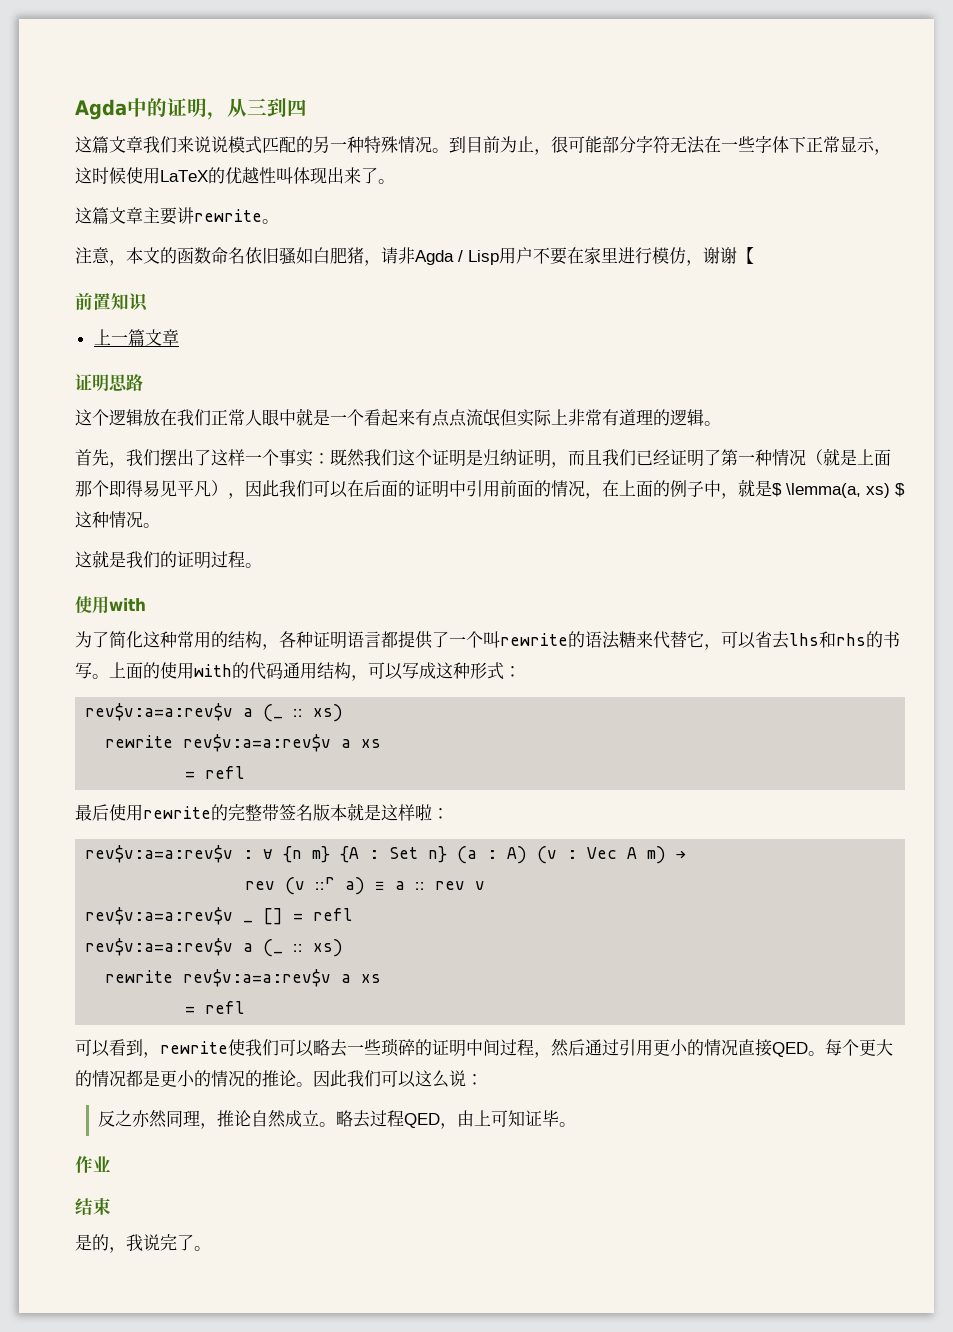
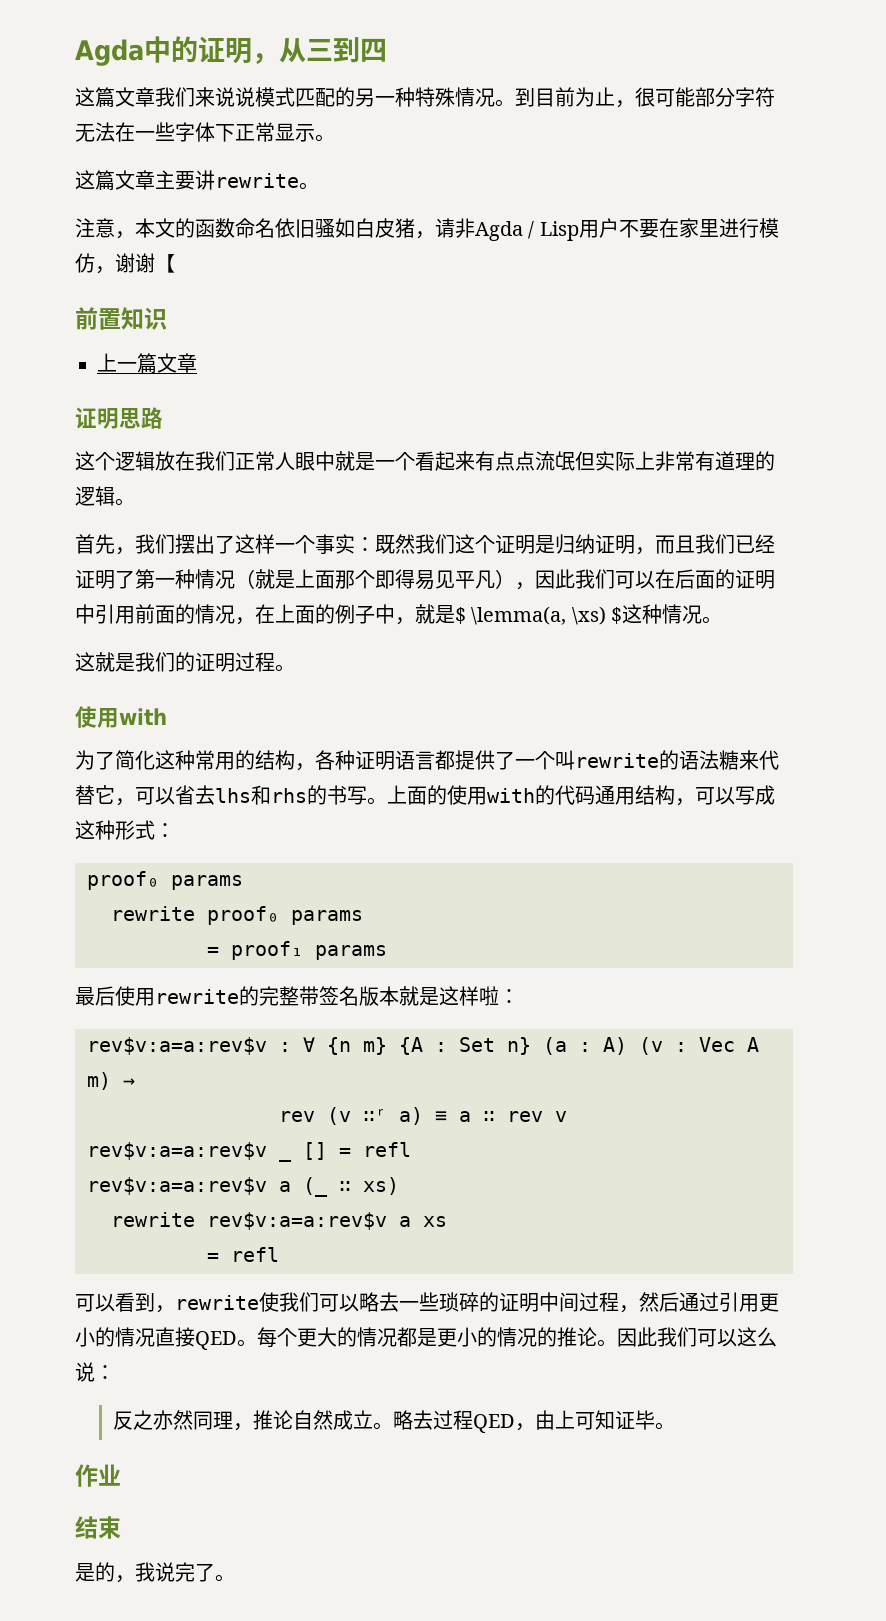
- 到目前为止，很可能部分字符无法在一些字体下正常显示，这时候使用LaTeX的优越性叫体现出来了。
+ 到目前为止，很可能部分字符无法在一些字体下正常显示。
- 注意，本文的函数命名依旧骚如白肥猪，请非Agda / Lisp用户不要在家里进行模仿，谢谢【
+ 注意，本文的函数命名依旧骚如白皮猪，请非Agda / Lisp用户不要在家里进行模仿，谢谢【
- 首先，我们摆出了这样一个事实：既然我们这个证明是归纳证明，而且我们已经证明了第一种情况（就是上面那个即得易见平凡），因此我们可以在后面的证明中引用前面的情况，在上面的例子中，就是$ \lemma(a, xs) $这种情况。
+ 首先，我们摆出了这样一个事实：既然我们这个证明是归纳证明，而且我们已经证明了第一种情况（就是上面那个即得易见平凡），因此我们可以在后面的证明中引用前面的情况，在上面的例子中，就是$ \lemma(a, \xs) $这种情况。
  上面的使用with的代码通用结构，可以写成这种形式：
- rev$v:a=a:rev$v a (_ ∷ xs)
- rewrite rev$v:a=a:rev$v a xs
- = refl
+ proof₀ params
+ rewrite proof₀ params
+ = proof₁ params

